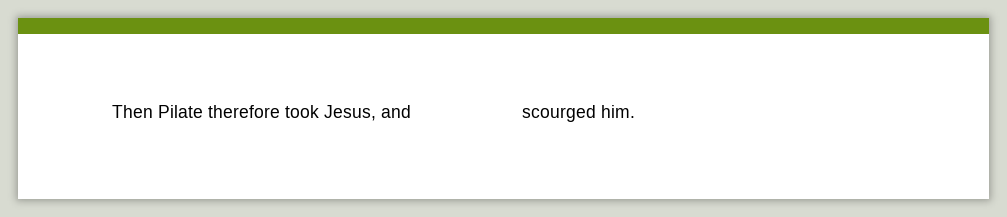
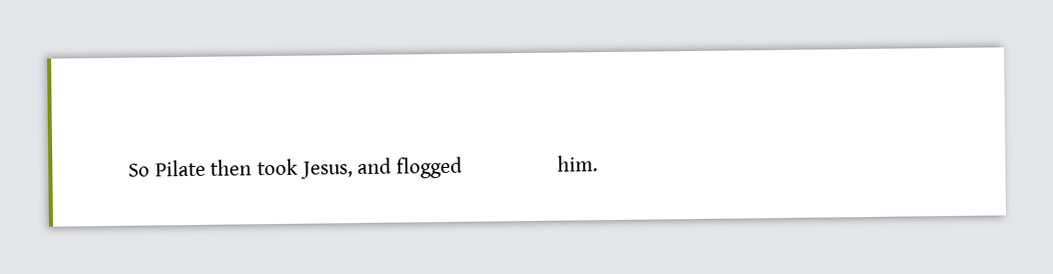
- Then Pilate therefore took Jesus, and scourged him.
+ So Pilate then took Jesus, and flogged him.

